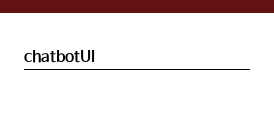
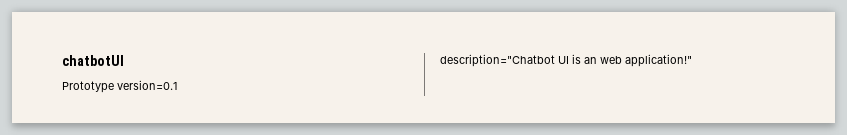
+ Prototype version=0.1
+ description="Chatbot UI is an web application!"

